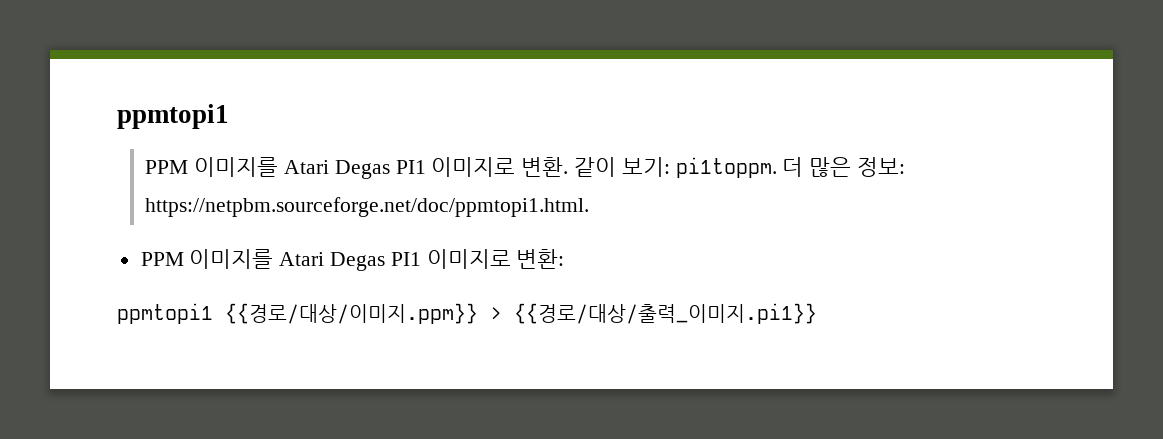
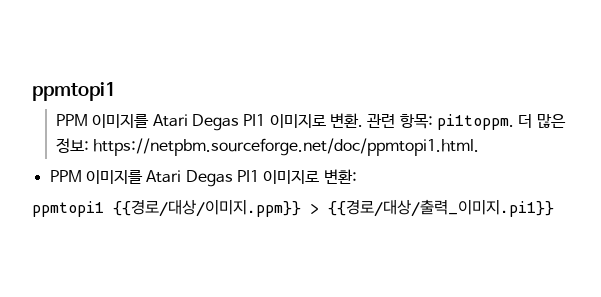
- 같이 보기: pi1toppm.
+ 관련 항목: pi1toppm.

